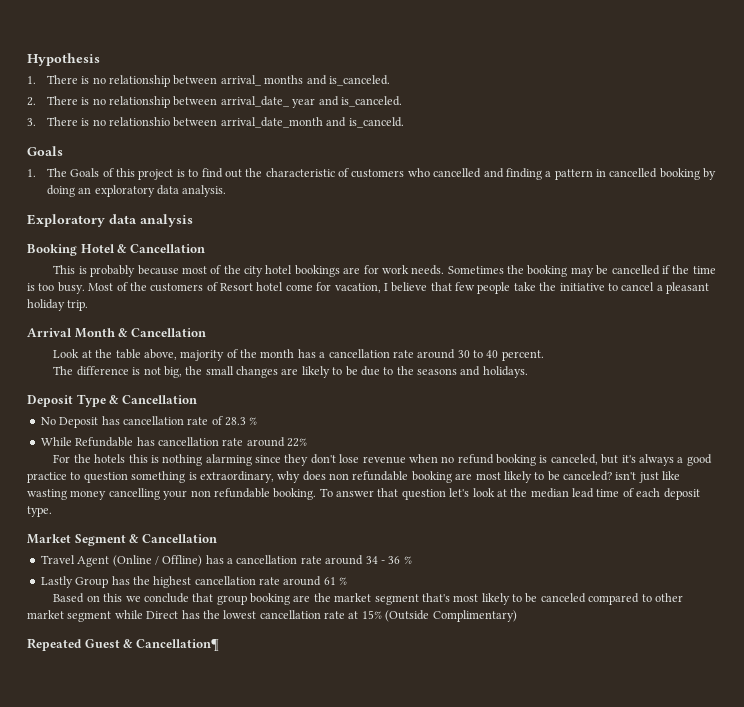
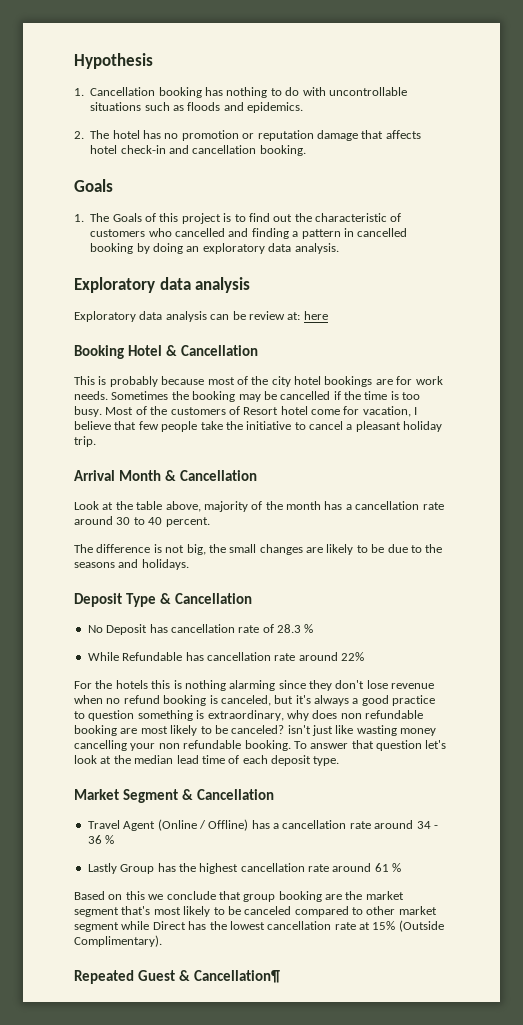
- 1. There is no relationship between arrival_ months and is_canceled.
- 2. There is no relationship between arrival_date_ year and is_canceled.
- 3. There is no relationshio between arrival_date_month and is_canceld.
+ 1. Cancellation booking has nothing to do with uncontrollable situations such as floods and epidemics.
+ 2. The hotel has no promotion or reputation damage that affects hotel check-in and cancellation booking.
+ Exploratory data analysis can be review at: here
- Based on this we conclude that group booking are the market segment that's most likely to be canceled compared to other market segment while Direct has the lowest cancellation rate at 15% (Outside Complimentary)
+ Based on this we conclude that group booking are the market segment that's most likely to be canceled compared to other market segment while Direct has the lowest cancellation rate at 15% (Outside Complimentary).

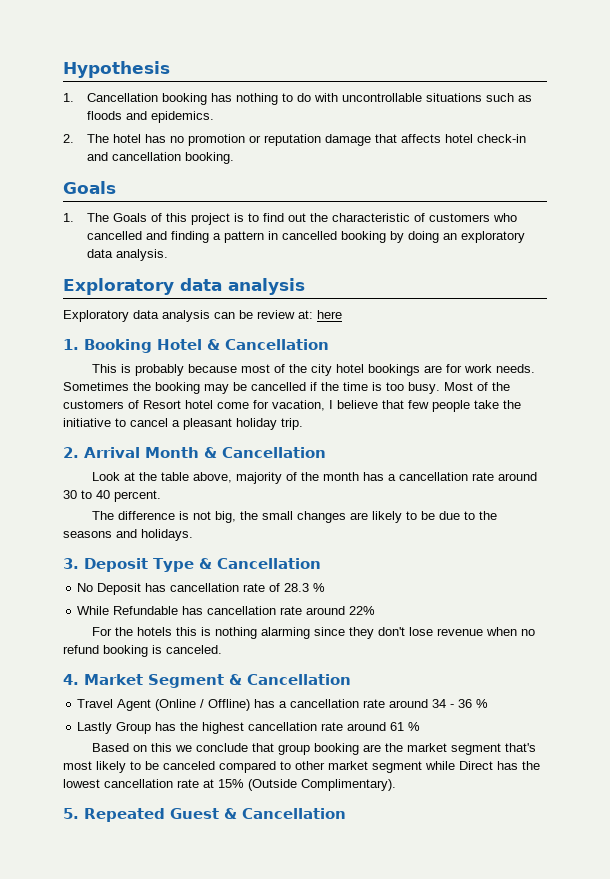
- Booking Hotel & Cancellation
+ 1. Booking Hotel & Cancellation
- Arrival Month & Cancellation
+ 2. Arrival Month & Cancellation
- Deposit Type & Cancellation
+ 3. Deposit Type & Cancellation
- For the hotels this is nothing alarming since they don't lose revenue when no refund booking is canceled, but it's always a good practice to question something is extraordinary, why does non refundable booking are most likely to be canceled? isn't just like wasting money cancelling your non refundable booking. To answer that question let's look at the median lead time of each deposit type.
- Market Segment & Cancellation
+ For the hotels this is nothing alarming since they don't lose revenue when no refund booking is canceled.
+ 4. Market Segment & Cancellation
- Repeated Guest & Cancellation¶
+ 5. Repeated Guest & Cancellation

